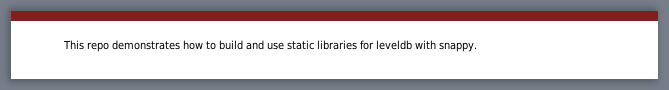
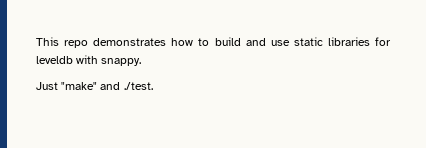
+ Just "make" and ./test.

